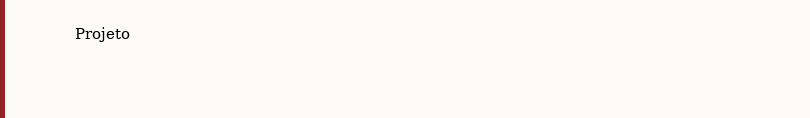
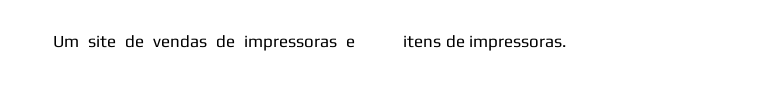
- Projeto
+ Um site de vendas de impressoras e itens de impressoras.

